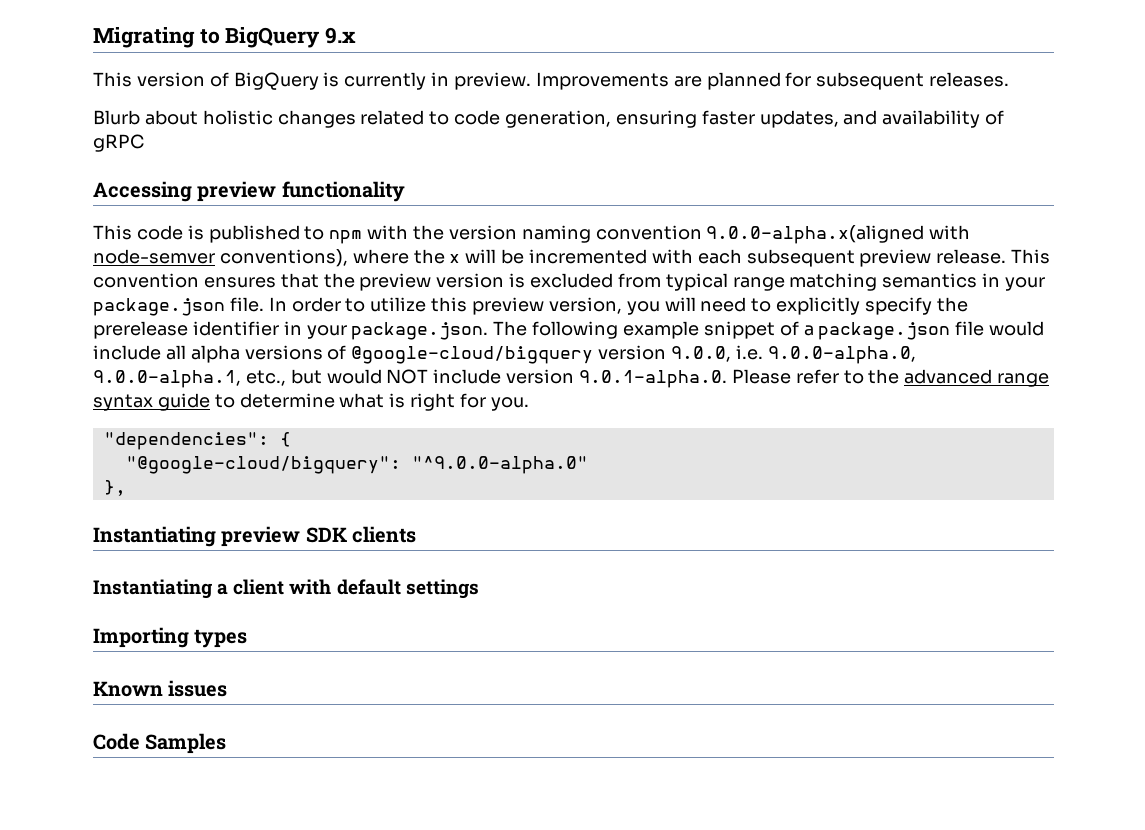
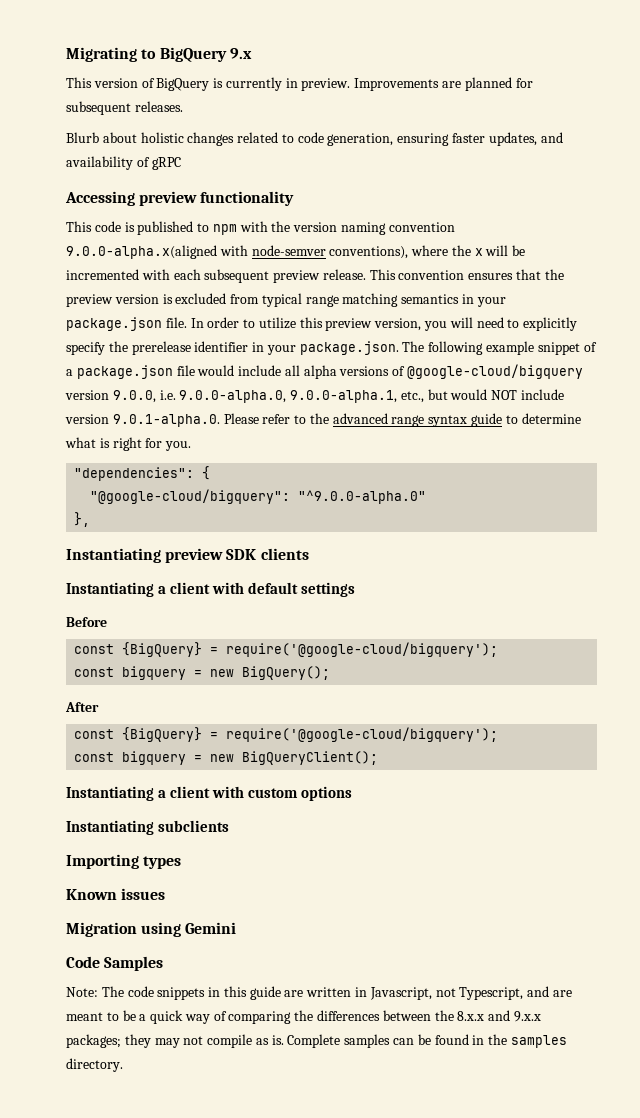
+ Before
+ const {BigQuery} = require('@google-cloud/bigquery');
+ const bigquery = new BigQuery();
+ After
+ const {BigQuery} = require('@google-cloud/bigquery');
+ const bigquery = new BigQueryClient();
+ Instantiating a client with custom options
+ Instantiating subclients
+ Migration using Gemini
+ Note: The code snippets in this guide are written in Javascript, not Typescript, and are meant to be a quick way of comparing the differences between the 8.x.x and 9.x.x packages; they may not compile as is. Complete samples can be found in the samples directory.

